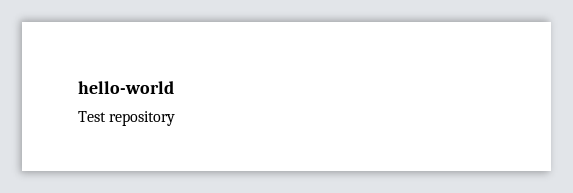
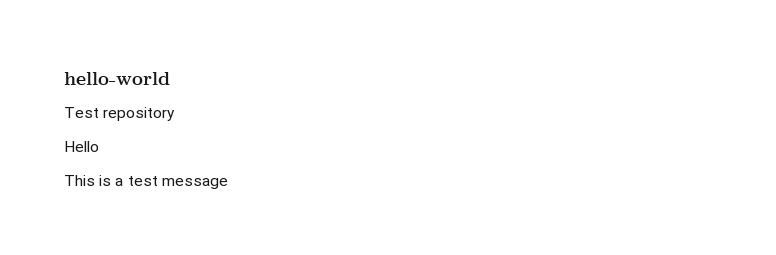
+ Hello
+ This is a test message

